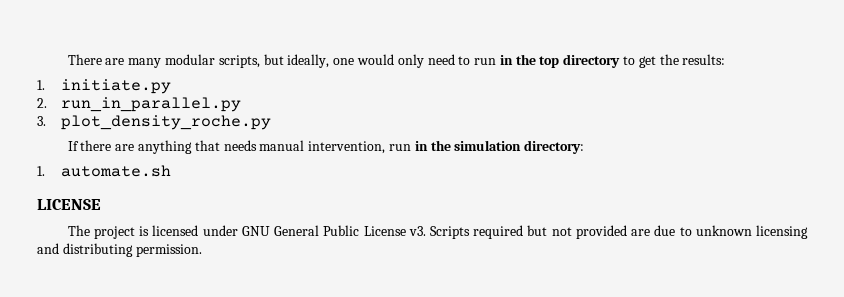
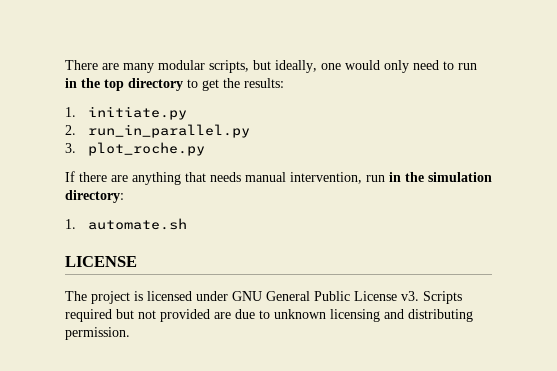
- 3. plot_density_roche.py
+ 3. plot_roche.py

